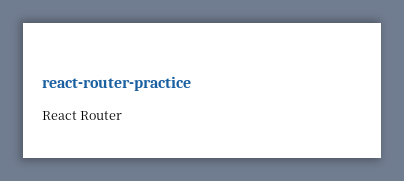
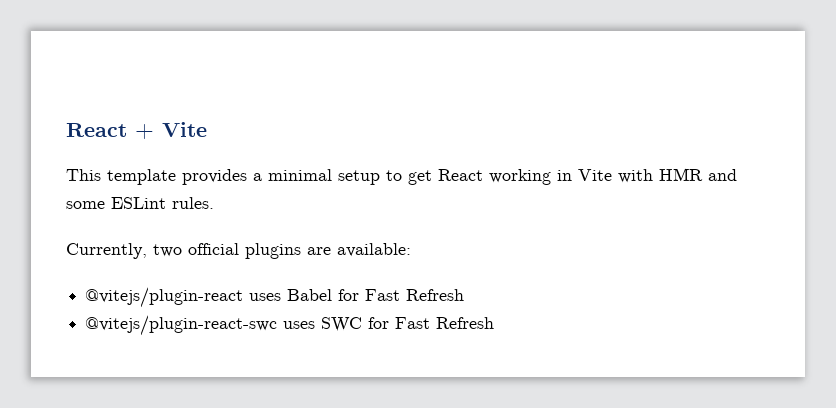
- react-router-practice
- React Router
+ React + Vite
+ This template provides a minimal setup to get React working in Vite with HMR and some ESLint rules.
+ Currently, two official plugins are available:
+ @vitejs/plugin-react uses Babel for Fast Refresh
+ @vitejs/plugin-react-swc uses SWC for Fast Refresh

